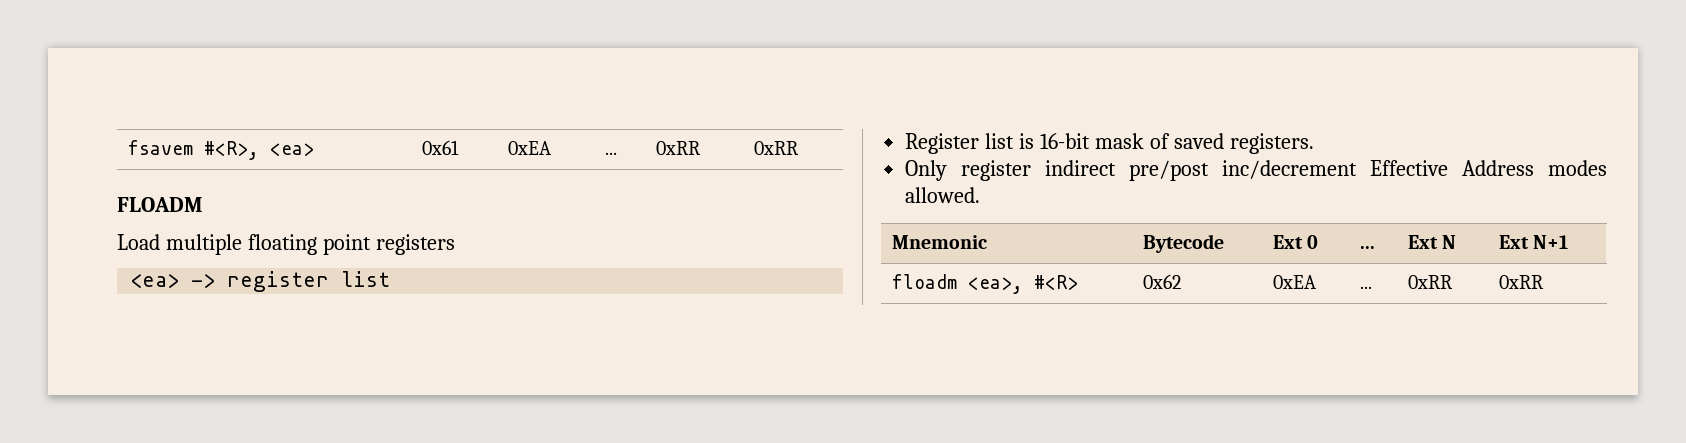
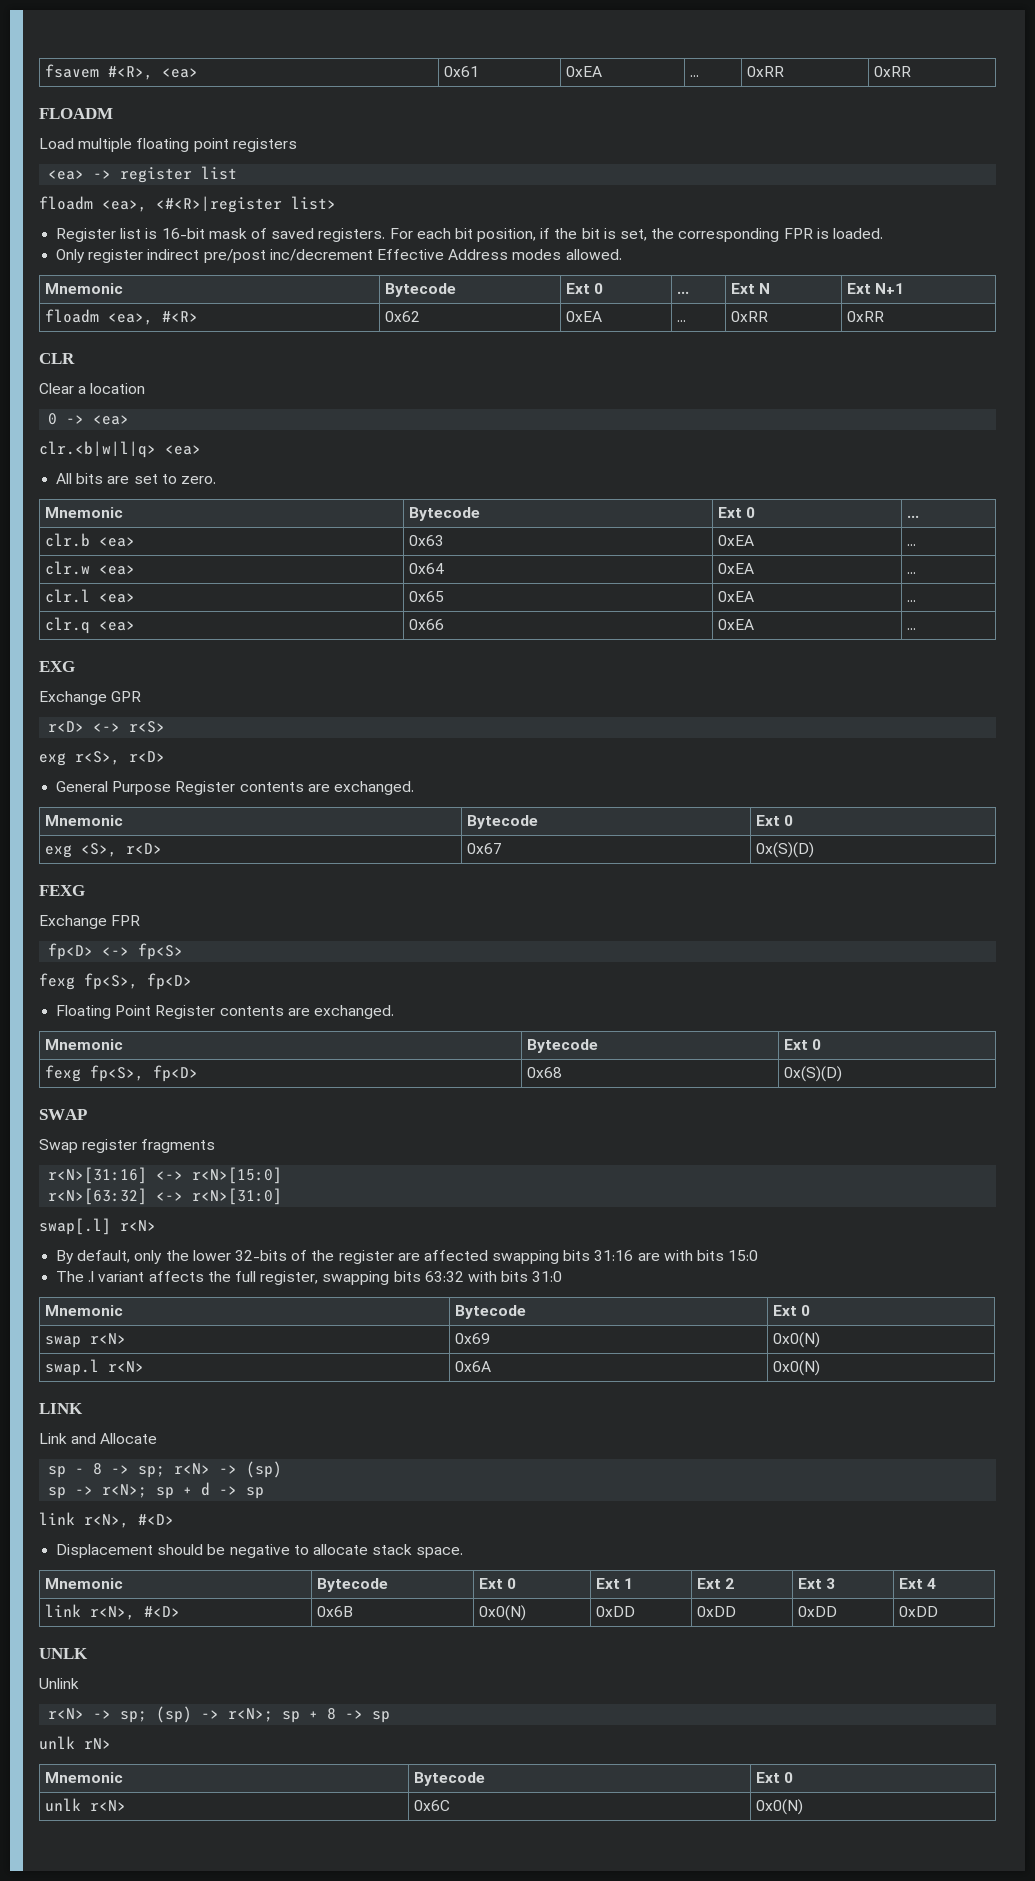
+ floadm <ea>, <#<R>|register list>
+ For each bit position, if the bit is set, the corresponding FPR is loaded.
+ CLR
+ Clear a location
+ 0 -> <ea>
+ clr.<b|w|l|q> <ea>
+ All bits are set to zero.
+ Mnemonic | Bytecode | Ext 0 | ...
+ clr.b <ea> | 0x63 | 0xEA | ...
+ clr.w <ea> | 0x64 | 0xEA | ...
+ clr.l <ea> | 0x65 | 0xEA | ...
+ clr.q <ea> | 0x66 | 0xEA | ...
+ EXG
+ Exchange GPR
+ r<D> <-> r<S>
+ exg r<S>, r<D>
+ General Purpose Register contents are exchanged.
+ Mnemonic | Bytecode | Ext 0
+ exg <S>, r<D> | 0x67 | 0x(S)(D)
+ FEXG
+ Exchange FPR
+ fp<D> <-> fp<S>
+ fexg fp<S>, fp<D>
+ Floating Point Register contents are exchanged.
+ Mnemonic | Bytecode | Ext 0
+ fexg fp<S>, fp<D> | 0x68 | 0x(S)(D)
+ SWAP
+ Swap register fragments
+ r<N>[31:16] <-> r<N>[15:0]
+ r<N>[63:32] <-> r<N>[31:0]
+ swap[.l] r<N>
+ By default, only the lower 32-bits of the register are affected swapping bits 31:16 are with bits 15:0
+ The .l variant affects the full register, swapping bits 63:32 with bits 31:0
+ Mnemonic | Bytecode | Ext 0
+ swap r<N> | 0x69 | 0x0(N)
+ swap.l r<N> | 0x6A | 0x0(N)
+ LINK
+ Link and Allocate
+ sp - 8 -> sp; r<N> -> (sp)
+ sp -> r<N>; sp + d -> sp
+ link r<N>, #<D>
+ Displacement should be negative to allocate stack space.
+ Mnemonic | Bytecode | Ext 0 | Ext 1 | Ext 2 | Ext 3 | Ext 4
+ link r<N>, #<D> | 0x6B | 0x0(N) | 0xDD | 0xDD | 0xDD | 0xDD
+ UNLK
+ Unlink
+ r<N> -> sp; (sp) -> r<N>; sp + 8 -> sp
+ unlk rN>
+ Mnemonic | Bytecode | Ext 0
+ unlk r<N> | 0x6C | 0x0(N)

